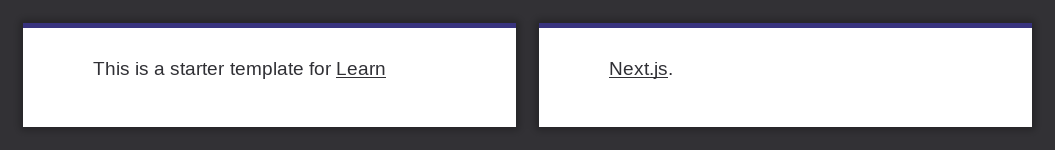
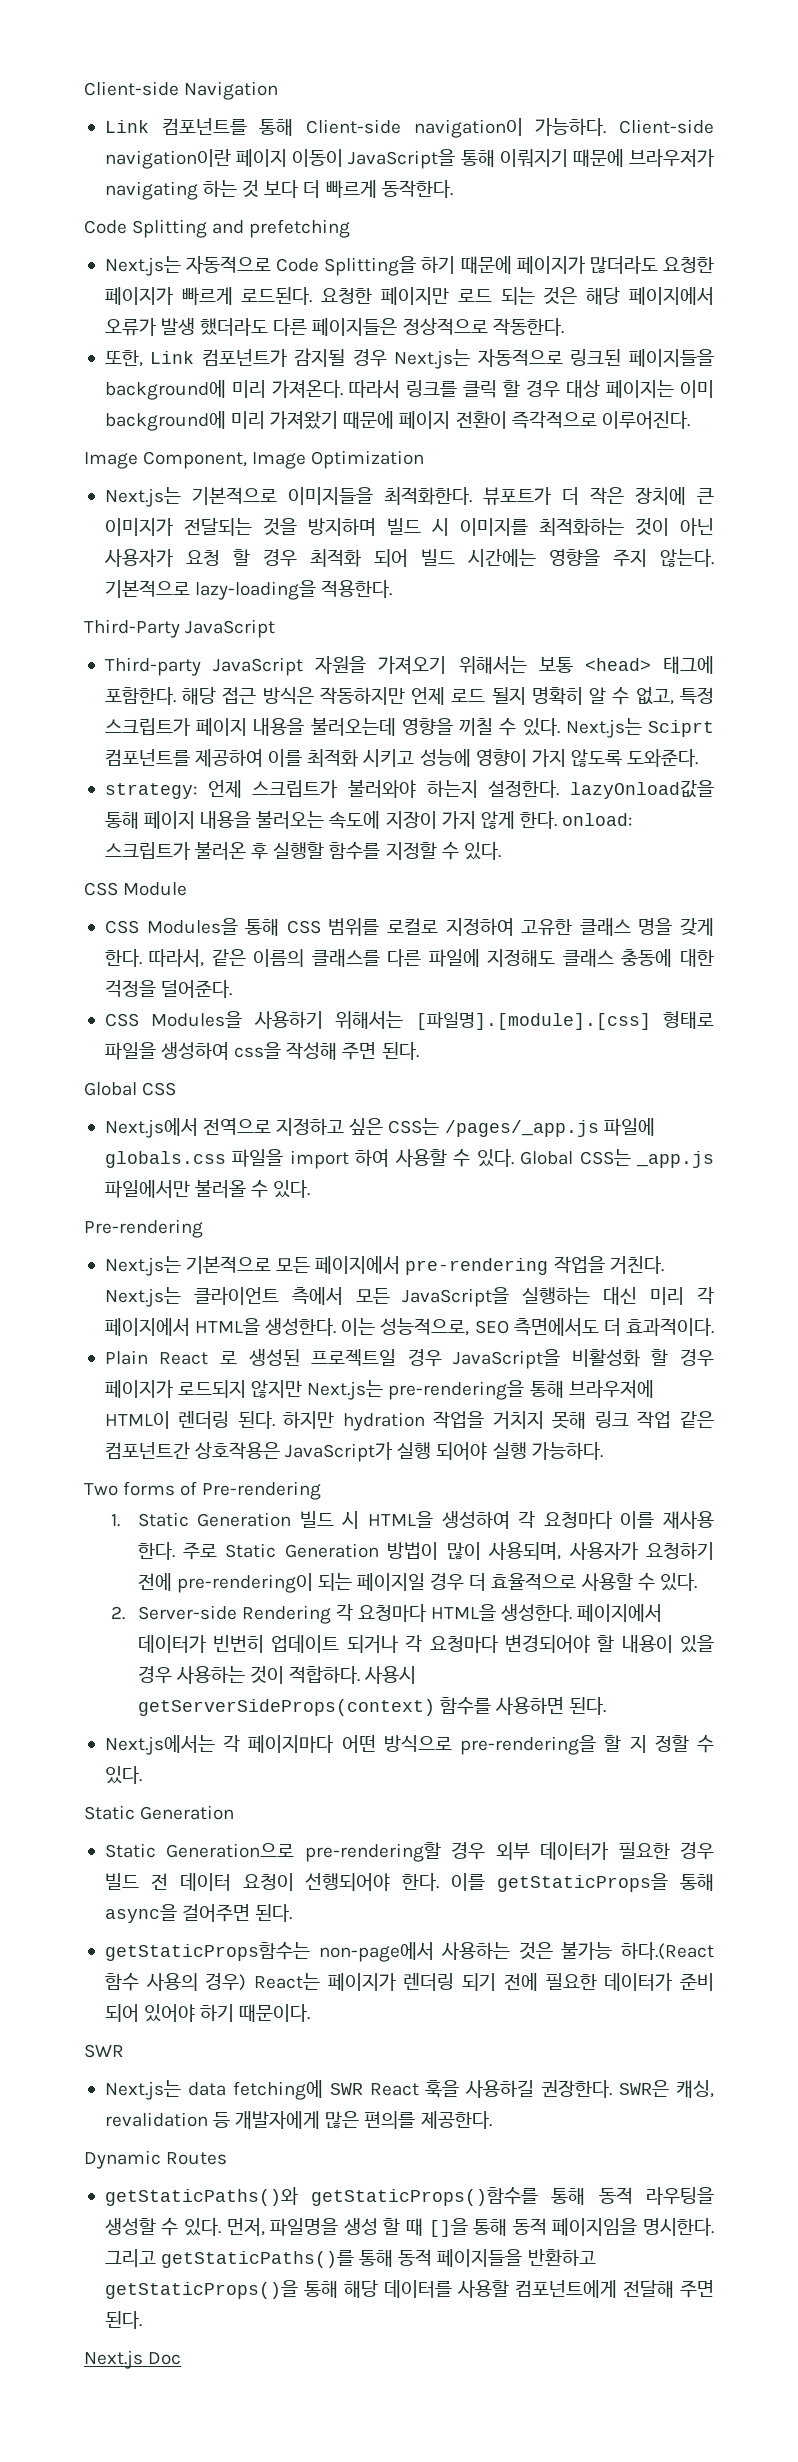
- This is a starter template for Learn Next.js.
+ Client-side Navigation
+ Link 컴포넌트를 통해 Client-side navigation이 가능하다. Client-side navigation이란 페이지 이동이 JavaScript을 통해 이뤄지기 때문에 브라우저가 navigating 하는 것 보다 더 빠르게 동작한다.
+ Code Splitting and prefetching
+ Next.js는 자동적으로 Code Splitting을 하기 때문에 페이지가 많더라도 요청한 페이지가 빠르게 로드된다. 요청한 페이지만 로드 되는 것은 해당 페이지에서 오류가 발생 했더라도 다른 페이지들은 정상적으로 작동한다.
+ 또한, Link 컴포넌트가 감지될 경우 Next.js는 자동적으로 링크된 페이지들을 background에 미리 가져온다. 따라서 링크를 클릭 할 경우 대상 페이지는 이미 background에 미리 가져왔기 때문에 페이지 전환이 즉각적으로 이루어진다.
+ Image Component, Image Optimization
+ Next.js는 기본적으로 이미지들을 최적화한다. 뷰포트가 더 작은 장치에 큰 이미지가 전달되는 것을 방지하며 빌드 시 이미지를 최적화하는 것이 아닌 사용자가 요청 할 경우 최적화 되어 빌드 시간에는 영향을 주지 않는다. 기본적으로 lazy-loading을 적용한다.
+ Third-Party JavaScript
+ Third-party JavaScript 자원을 가져오기 위해서는 보통 <head> 태그에 포함한다. 해당 접근 방식은 작동하지만 언제 로드 될지 명확히 알 수 없고, 특정 스크립트가 페이지 내용을 불러오는데 영향을 끼칠 수 있다. Next.js는 Sciprt 컴포넌트를 제공하여 이를 최적화 시키고 성능에 영향이 가지 않도록 도와준다.
+ strategy: 언제 스크립트가 불러와야 하는지 설정한다. lazyOnload값을 통해 페이지 내용을 불러오는 속도에 지장이 가지 않게 한다. onload: 스크립트가 불러온 후 실행할 함수를 지정할 수 있다.
+ CSS Module
+ CSS Modules을 통해 CSS 범위를 로컬로 지정하여 고유한 클래스 명을 갖게 한다. 따라서, 같은 이름의 클래스를 다른 파일에 지정해도 클래스 충동에 대한 걱정을 덜어준다.
+ CSS Modules을 사용하기 위해서는 [파일명].[module].[css] 형태로 파일을 생성하여 css을 작성해 주면 된다.
+ Global CSS
+ Next.js에서 전역으로 지정하고 싶은 CSS는 /pages/_app.js 파일에 globals.css 파일을 import 하여 사용할 수 있다. Global CSS는 _app.js 파일에서만 불러올 수 있다.
+ Pre-rendering
+ Next.js는 기본적으로 모든 페이지에서 pre-rendering 작업을 거친다. Next.js는 클라이언트 측에서 모든 JavaScript을 실행하는 대신 미리 각 페이지에서 HTML을 생성한다. 이는 성능적으로, SEO 측면에서도 더 효과적이다.
+ Plain React 로 생성된 프로젝트일 경우 JavaScript을 비활성화 할 경우 페이지가 로드되지 않지만 Next.js는 pre-rendering을 통해 브라우저에 HTML이 렌더링 된다. 하지만 hydration 작업을 거치지 못해 링크 작업 같은 컴포넌트간 상호작용은 JavaScript가 실행 되어야 실행 가능하다.
+ Two forms of Pre-rendering
+ 1. Static Generation 빌드 시 HTML을 생성하여 각 요청마다 이를 재사용 한다. 주로 Static Generation 방법이 많이 사용되며, 사용자가 요청하기 전에 pre-rendering이 되는 페이지일 경우 더 효율적으로 사용할 수 있다.
+ 2. Server-side Rendering 각 요청마다 HTML을 생성한다. 페이지에서 데이터가 빈번히 업데이트 되거나 각 요청마다 변경되어야 할 내용이 있을 경우 사용하는 것이 적합하다. 사용시 getServerSideProps(context) 함수를 사용하면 된다.
+ Next.js에서는 각 페이지마다 어떤 방식으로 pre-rendering을 할 지 정할 수 있다.
+ Static Generation
+ Static Generation으로 pre-rendering할 경우 외부 데이터가 필요한 경우 빌드 전 데이터 요청이 선행되어야 한다. 이를 getStaticProps을 통해 async을 걸어주면 된다.
+ getStaticProps함수는 non-page에서 사용하는 것은 불가능 하다.(React 함수 사용의 경우) React는 페이지가 렌더링 되기 전에 필요한 데이터가 준비 되어 있어야 하기 때문이다.
+ SWR
+ Next.js는 data fetching에 SWR React 훅을 사용하길 권장한다. SWR은 캐싱, revalidation 등 개발자에게 많은 편의를 제공한다.
+ Dynamic Routes
+ getStaticPaths()와 getStaticProps()함수를 통해 동적 라우팅을 생성할 수 있다. 먼저, 파일명을 생성 할 때 []을 통해 동적 페이지임을 명시한다. 그리고 getStaticPaths()를 통해 동적 페이지들을 반환하고 getStaticProps()을 통해 해당 데이터를 사용할 컴포넌트에게 전달해 주면 된다.
+ Next.js Doc

